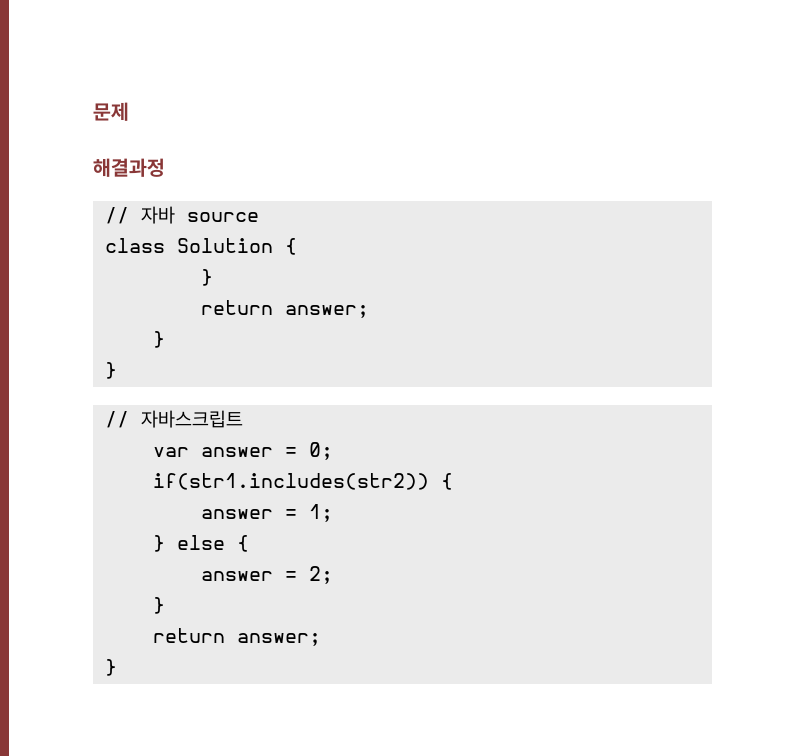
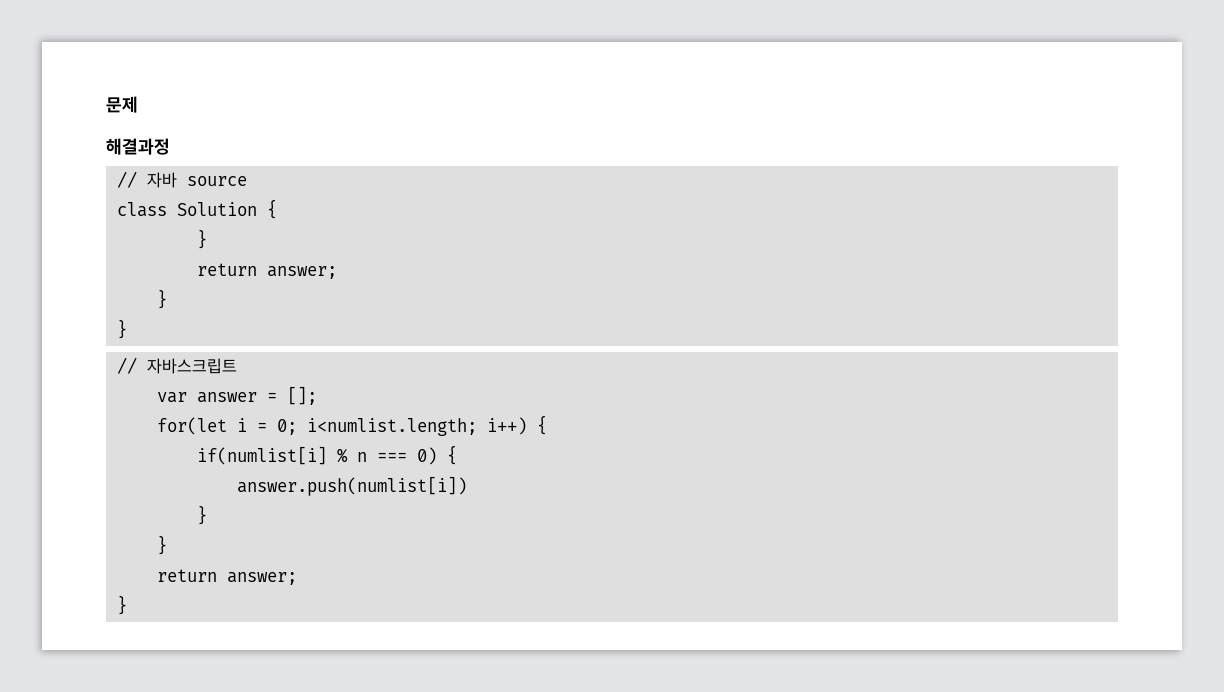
- var answer = 0;
- if(str1.includes(str2)) {
- answer = 1;
- } else {
- answer = 2;
+ var answer = [];
+ for(let i = 0; i<numlist.length; i++) {
+ if(numlist[i] % n === 0) {
+ answer.push(numlist[i])
+ }

